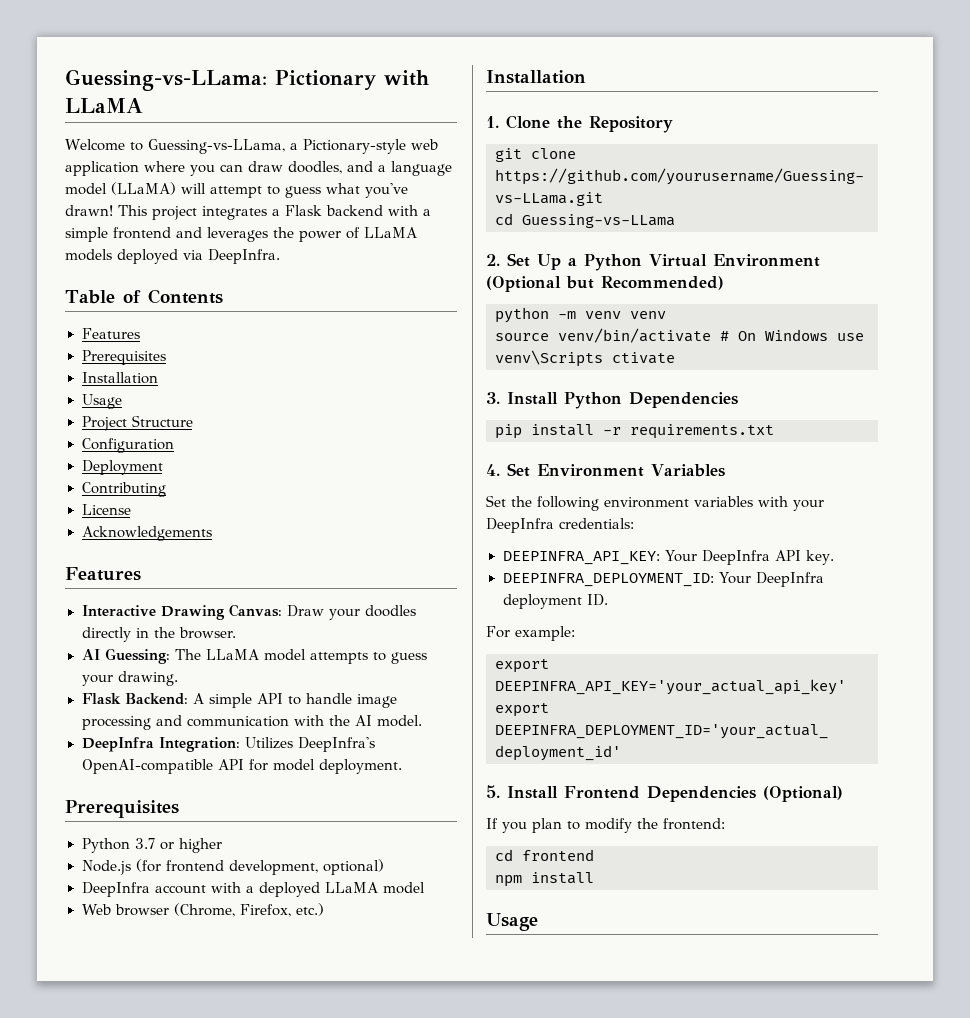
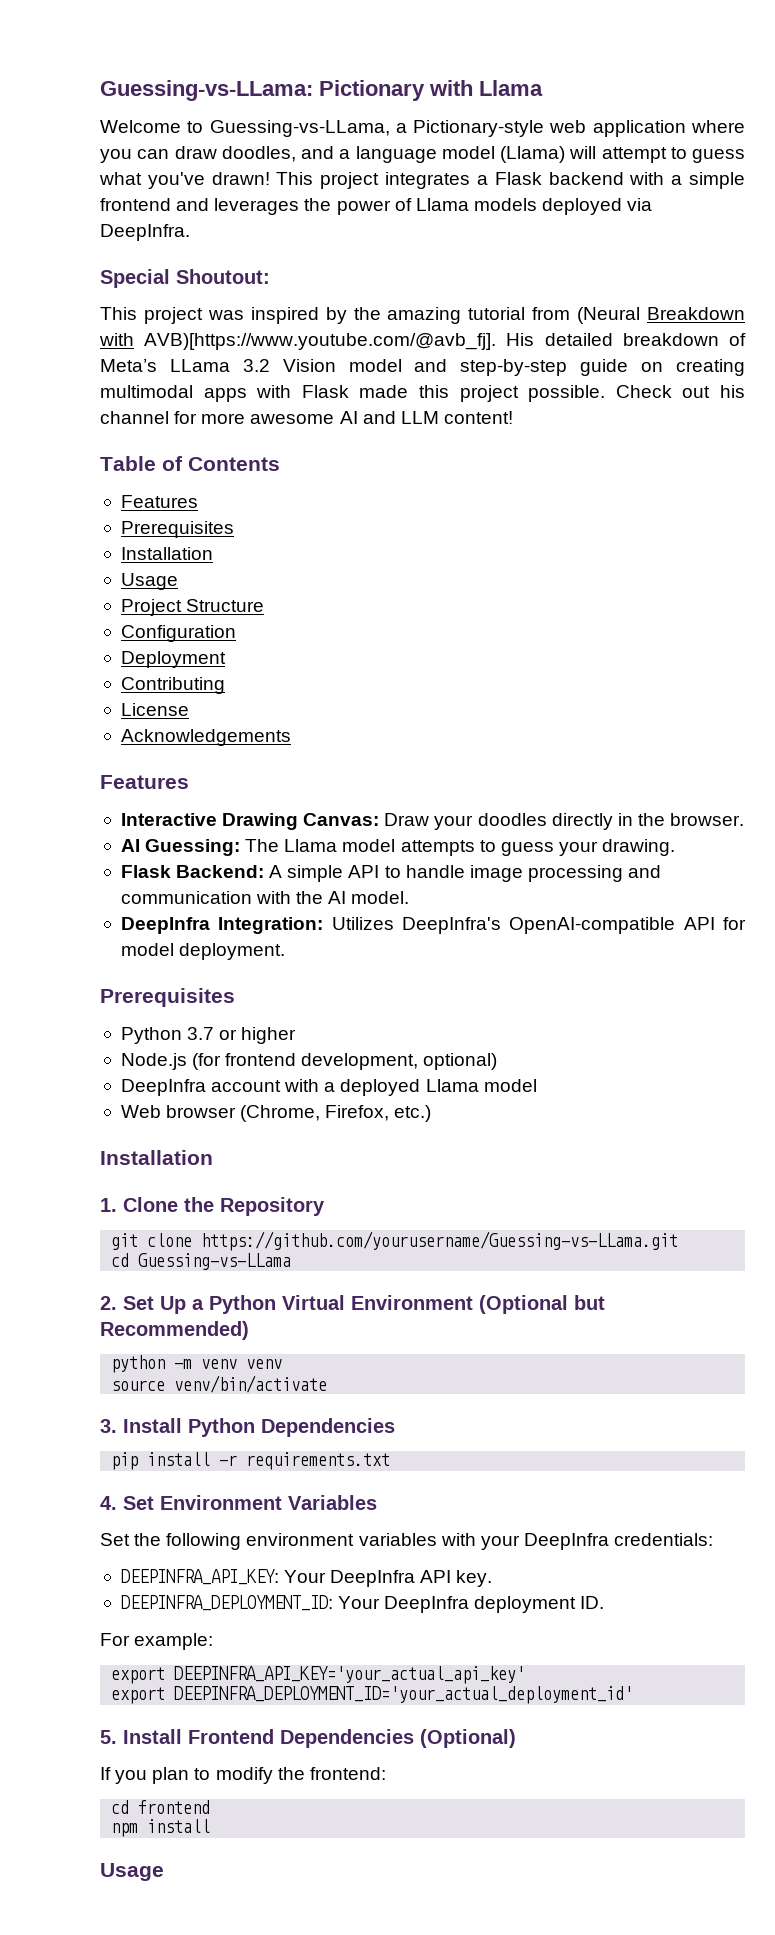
- Guessing-vs-LLama: Pictionary with LLaMA
+ Guessing-vs-LLama: Pictionary with Llama
- Welcome to Guessing-vs-LLama, a Pictionary-style web application where you can draw doodles, and a language model (LLaMA) will attempt to guess what you've drawn!
+ Welcome to Guessing-vs-LLama, a Pictionary-style web application where you can draw doodles, and a language model (Llama) will attempt to guess what you've drawn!
- This project integrates a Flask backend with a simple frontend and leverages the power of LLaMA models deployed via DeepInfra.
+ This project integrates a Flask backend with a simple frontend and leverages the power of Llama models deployed via DeepInfra.
+ Special Shoutout:
+ This project was inspired by the amazing tutorial from (Neural Breakdown with AVB)[https://www.youtube.com/@avb_fj]. His detailed breakdown of Meta’s LLama 3.2 Vision model and step-by-step guide on creating multimodal apps with Flask made this project possible. Check out his channel for more awesome AI and LLM content!
- AI Guessing: The LLaMA model attempts to guess your drawing.
+ AI Guessing: The Llama model attempts to guess your drawing.
- DeepInfra account with a deployed LLaMA model
+ DeepInfra account with a deployed Llama model
- source venv/bin/activate # On Windows use venv\Scripts ctivate
+ source venv/bin/activate

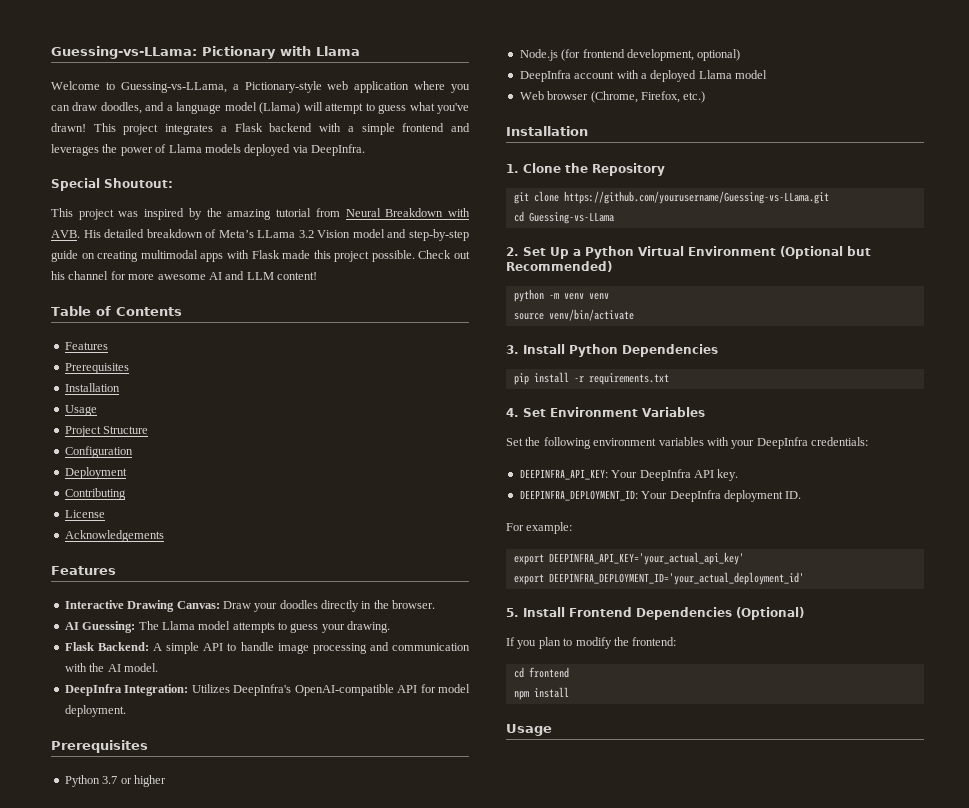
- This project was inspired by the amazing tutorial from (Neural Breakdown with AVB)[https://www.youtube.com/@avb_fj]. His detailed breakdown of Meta’s LLama 3.2 Vision model and step-by-step guide on creating multimodal apps with Flask made this project possible.
+ This project was inspired by the amazing tutorial from Neural Breakdown with AVB. His detailed breakdown of Meta’s LLama 3.2 Vision model and step-by-step guide on creating multimodal apps with Flask made this project possible.

